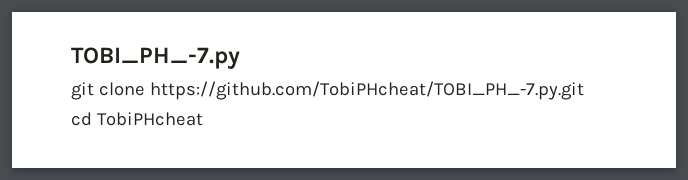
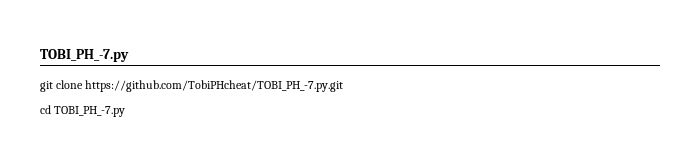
- cd TobiPHcheat
+ cd TOBI_PH_-7.py

